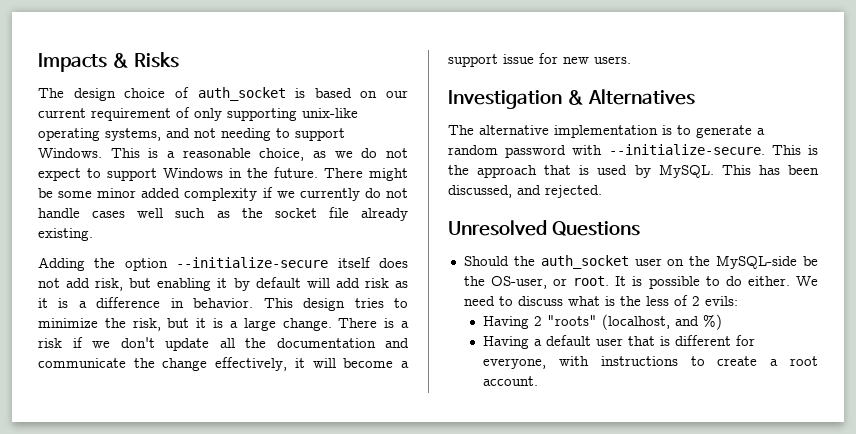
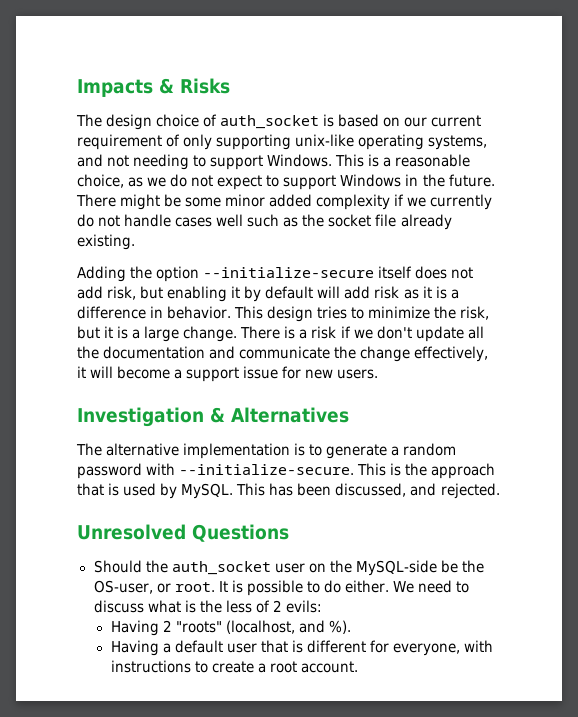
- Having 2 "roots" (localhost, and %)
+ Having 2 "roots" (localhost, and %).

